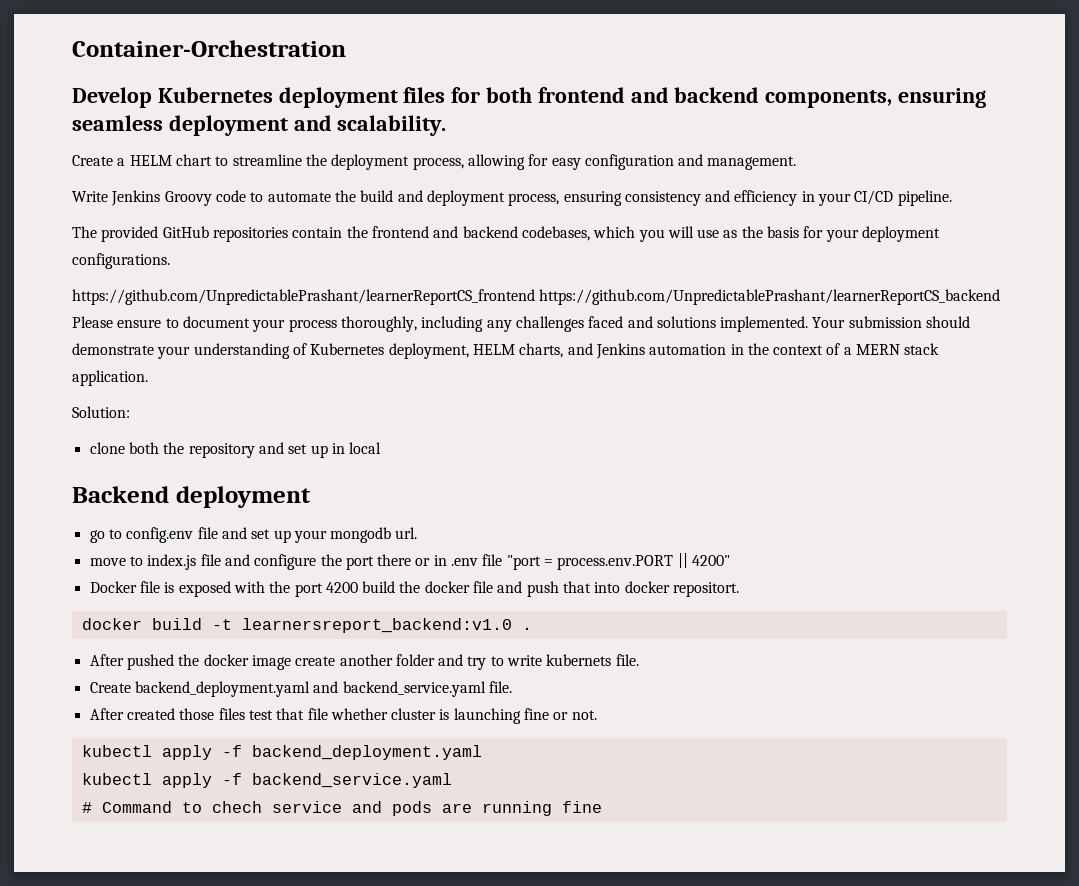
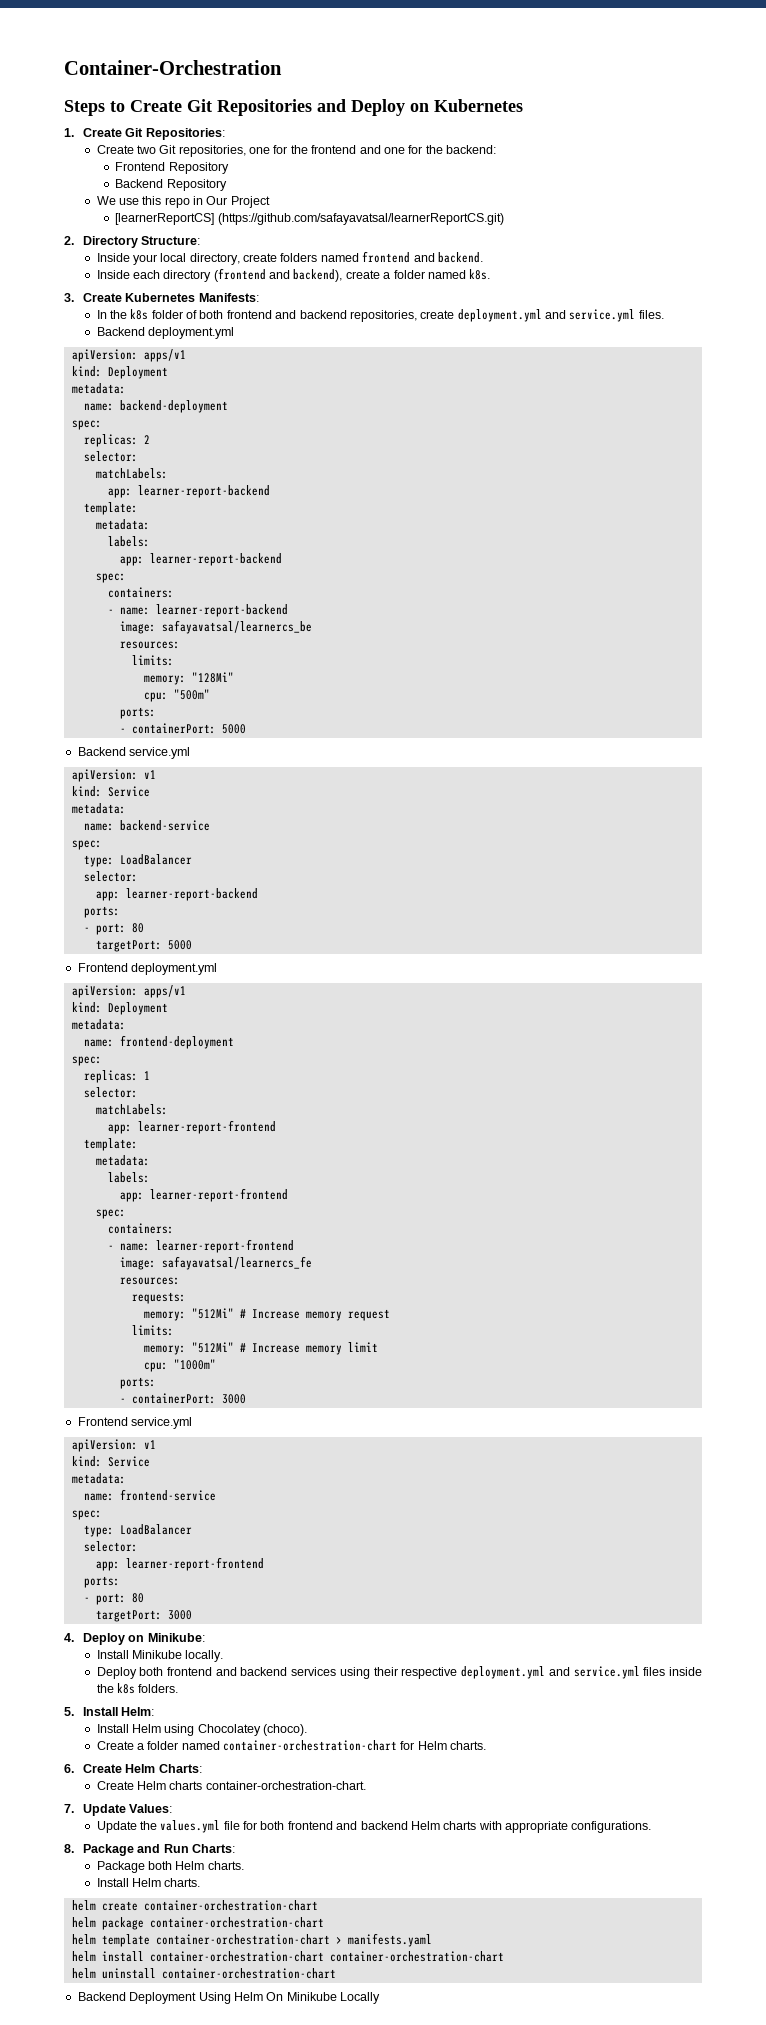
- Develop Kubernetes deployment files for both frontend and backend components, ensuring seamless deployment and scalability.
- Create a HELM chart to streamline the deployment process, allowing for easy configuration and management.
- Write Jenkins Groovy code to automate the build and deployment process, ensuring consistency and efficiency in your CI/CD pipeline.
- The provided GitHub repositories contain the frontend and backend codebases, which you will use as the basis for your deployment configurations.
- https://github.com/UnpredictablePrashant/learnerReportCS_frontend https://github.com/UnpredictablePrashant/learnerReportCS_backend Please ensure to document your process thoroughly, including any challenges faced and solutions implemented. Your submission should demonstrate your understanding of Kubernetes deployment, HELM charts, and Jenkins automation in the context of a MERN stack application.
- Solution:
- clone both the repository and set up in local
- Backend deployment
- go to config.env file and set up your mongodb url.
- move to index.js file and configure the port there or in .env file "port = process.env.PORT || 4200"
- Docker file is exposed with the port 4200 build the docker file and push that into docker repositort.
- docker build -t learnersreport_backend:v1.0 .
- After pushed the docker image create another folder and try to write kubernets file.
- Create backend_deployment.yaml and backend_service.yaml file.
- After created those files test that file whether cluster is launching fine or not.
- kubectl apply -f backend_deployment.yaml
- kubectl apply -f backend_service.yaml
- # Command to chech service and pods are running fine
+ Steps to Create Git Repositories and Deploy on Kubernetes
+ 1. Create Git Repositories:
+ Create two Git repositories, one for the frontend and one for the backend:
+ Frontend Repository
+ Backend Repository
+ We use this repo in Our Project
+ [learnerReportCS] (https://github.com/safayavatsal/learnerReportCS.git)
+ 2. Directory Structure:
+ Inside your local directory, create folders named frontend and backend.
+ Inside each directory (frontend and backend), create a folder named k8s.
+ 3. Create Kubernetes Manifests:
+ In the k8s folder of both frontend and backend repositories, create deployment.yml and service.yml files.
+ Backend deployment.yml
+ apiVersion: apps/v1
+ kind: Deployment
+ metadata:
+ name: backend-deployment
+ spec:
+ replicas: 2
+ selector:
+ matchLabels:
+ app: learner-report-backend
+ template:
+ metadata:
+ labels:
+ app: learner-report-backend
+ spec:
+ containers:
+ - name: learner-report-backend
+ image: safayavatsal/learnercs_be
+ resources:
+ limits:
+ memory: "128Mi"
+ cpu: "500m"
+ ports:
+ - containerPort: 5000
+ Backend service.yml
+ apiVersion: v1
+ kind: Service
+ metadata:
+ name: backend-service
+ spec:
+ type: LoadBalancer
+ selector:
+ app: learner-report-backend
+ ports:
+ - port: 80
+ targetPort: 5000
+ Frontend deployment.yml
+ apiVersion: apps/v1
+ kind: Deployment
+ metadata:
+ name: frontend-deployment
+ spec:
+ replicas: 1
+ selector:
+ matchLabels:
+ app: learner-report-frontend
+ template:
+ metadata:
+ labels:
+ app: learner-report-frontend
+ spec:
+ containers:
+ - name: learner-report-frontend
+ image: safayavatsal/learnercs_fe
+ resources:
+ requests:
+ memory: "512Mi" # Increase memory request
+ limits:
+ memory: "512Mi" # Increase memory limit
+ cpu: "1000m"
+ ports:
+ - containerPort: 3000
+ Frontend service.yml
+ apiVersion: v1
+ kind: Service
+ metadata:
+ name: frontend-service
+ spec:
+ type: LoadBalancer
+ selector:
+ app: learner-report-frontend
+ ports:
+ - port: 80
+ targetPort: 3000
+ 4. Deploy on Minikube:
+ Install Minikube locally.
+ Deploy both frontend and backend services using their respective deployment.yml and service.yml files inside the k8s folders.
+ 5. Install Helm:
+ Install Helm using Chocolatey (choco).
+ Create a folder named container-orchestration-chart for Helm charts.
+ 6. Create Helm Charts:
+ Create Helm charts container-orchestration-chart.
+ 7. Update Values:
+ Update the values.yml file for both frontend and backend Helm charts with appropriate configurations.
+ 8. Package and Run Charts:
+ Package both Helm charts.
+ Install Helm charts.
+ helm create container-orchestration-chart
+ helm package container-orchestration-chart
+ helm template container-orchestration-chart > manifests.yaml
+ helm install container-orchestration-chart container-orchestration-chart
+ helm uninstall container-orchestration-chart
+ Backend Deployment Using Helm On Minikube Locally

